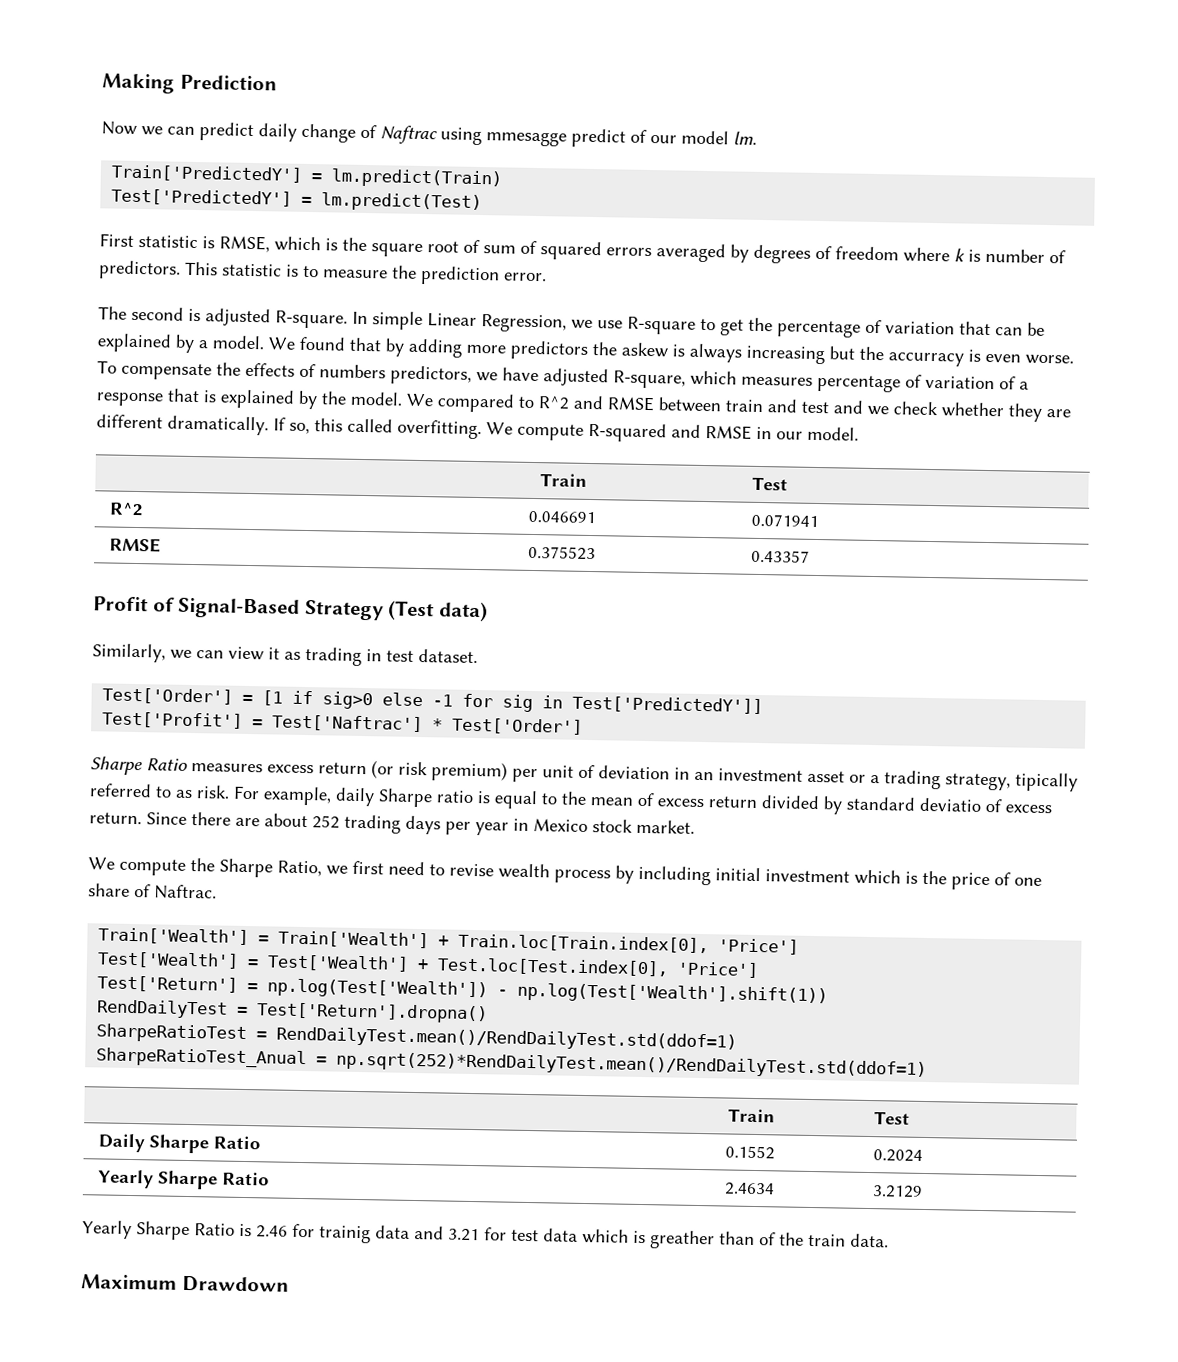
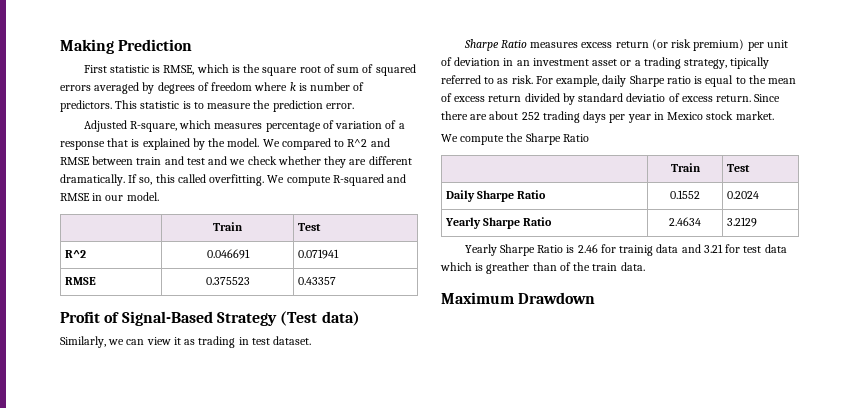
- Now we can predict daily change of Naftrac using mmesagge predict of our model lm.
- Train['PredictedY'] = lm.predict(Train)
- Test['PredictedY'] = lm.predict(Test)
- The second is adjusted R-square. In simple Linear Regression, we use R-square to get the percentage of variation that can be explained by a model. We found that by adding more predictors the askew is always increasing but the accurracy is even worse. To compensate the effects of numbers predictors, we have adjusted R-square, which measures percentage of variation of a response that is explained by the model.
+ Adjusted R-square, which measures percentage of variation of a response that is explained by the model.
- Test['Order'] = [1 if sig>0 else -1 for sig in Test['PredictedY']]
- Test['Profit'] = Test['Naftrac'] * Test['Order']
- We compute the Sharpe Ratio, we first need to revise wealth process by including initial investment which is the price of one share of Naftrac.
- Train['Wealth'] = Train['Wealth'] + Train.loc[Train.index[0], 'Price']
- Test['Wealth'] = Test['Wealth'] + Test.loc[Test.index[0], 'Price']
- Test['Return'] = np.log(Test['Wealth']) - np.log(Test['Wealth'].shift(1))
- RendDailyTest = Test['Return'].dropna()
- SharpeRatioTest = RendDailyTest.mean()/RendDailyTest.std(ddof=1)
- SharpeRatioTest_Anual = np.sqrt(252)*RendDailyTest.mean()/RendDailyTest.std(ddof=1)
+ We compute the Sharpe Ratio

